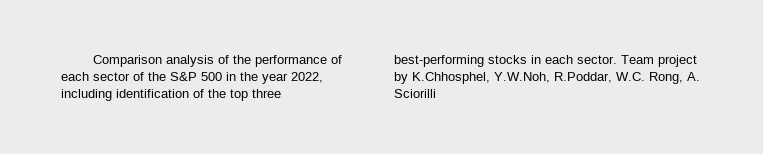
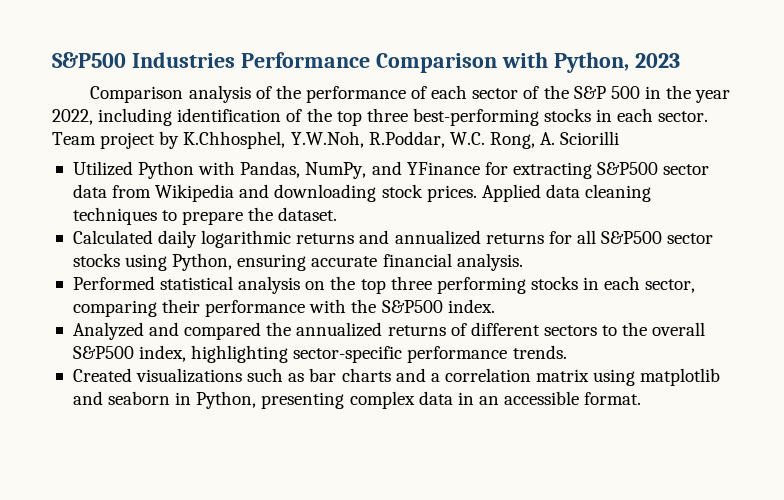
+ S&P500 Industries Performance Comparison with Python, 2023
+ Utilized Python with Pandas, NumPy, and YFinance for extracting S&P500 sector data from Wikipedia and downloading stock prices. Applied data cleaning techniques to prepare the dataset.
+ Calculated daily logarithmic returns and annualized returns for all S&P500 sector stocks using Python, ensuring accurate financial analysis.
+ Performed statistical analysis on the top three performing stocks in each sector, comparing their performance with the S&P500 index.
+ Analyzed and compared the annualized returns of different sectors to the overall S&P500 index, highlighting sector-specific performance trends.
+ Created visualizations such as bar charts and a correlation matrix using matplotlib and seaborn in Python, presenting complex data in an accessible format.

